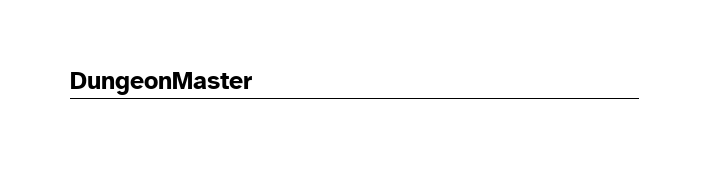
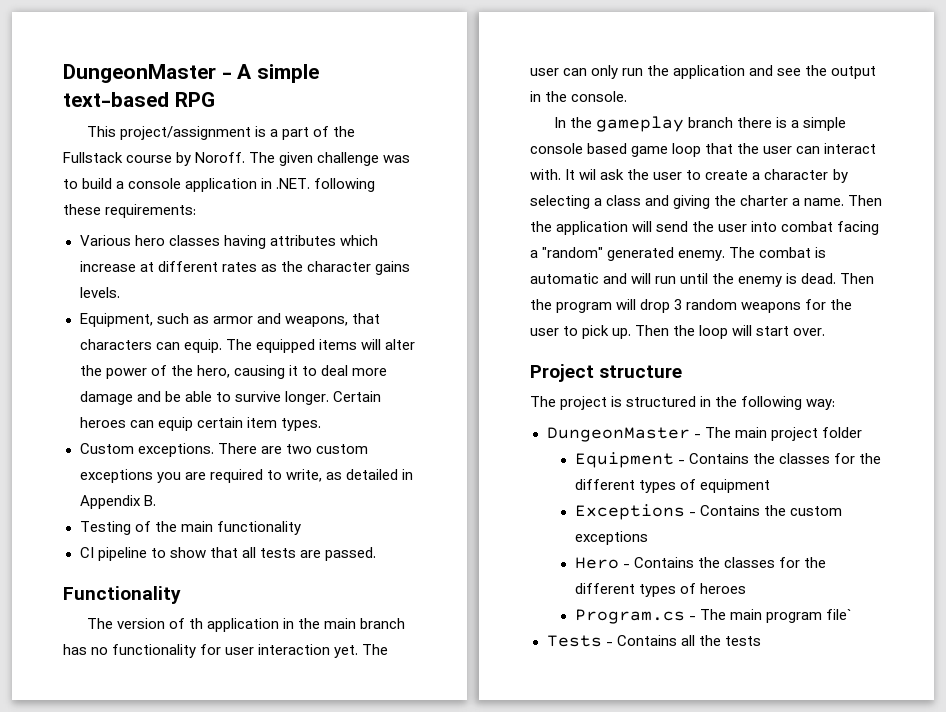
- DungeonMaster
+ DungeonMaster - A simple text-based RPG
+ This project/assignment is a part of the Fullstack course by Noroff. The given challenge was to build a console application in .NET. following these requirements:
+ Various hero classes having attributes which increase at different rates as the character gains levels.
+ Equipment, such as armor and weapons, that characters can equip. The equipped items will alter the power of the hero, causing it to deal more damage and be able to survive longer. Certain heroes can equip certain item types.
+ Custom exceptions. There are two custom exceptions you are required to write, as detailed in Appendix B.
+ Testing of the main functionality
+ CI pipeline to show that all tests are passed.
+ Functionality
+ The version of th application in the main branch has no functionality for user interaction yet. The user can only run the application and see the output in the console.
+ In the gameplay branch there is a simple console based game loop that the user can interact with. It wil ask the user to create a character by selecting a class and giving the charter a name. Then the application will send the user into combat facing a "random" generated enemy. The combat is automatic and will run until the enemy is dead. Then the program will drop 3 random weapons for the user to pick up. Then the loop will start over.
+ Project structure
+ The project is structured in the following way:
+ DungeonMaster - The main project folder
+ Equipment - Contains the classes for the different types of equipment
+ Exceptions - Contains the custom exceptions
+ Hero - Contains the classes for the different types of heroes
+ Program.cs - The main program file`
+ Tests - Contains all the tests

